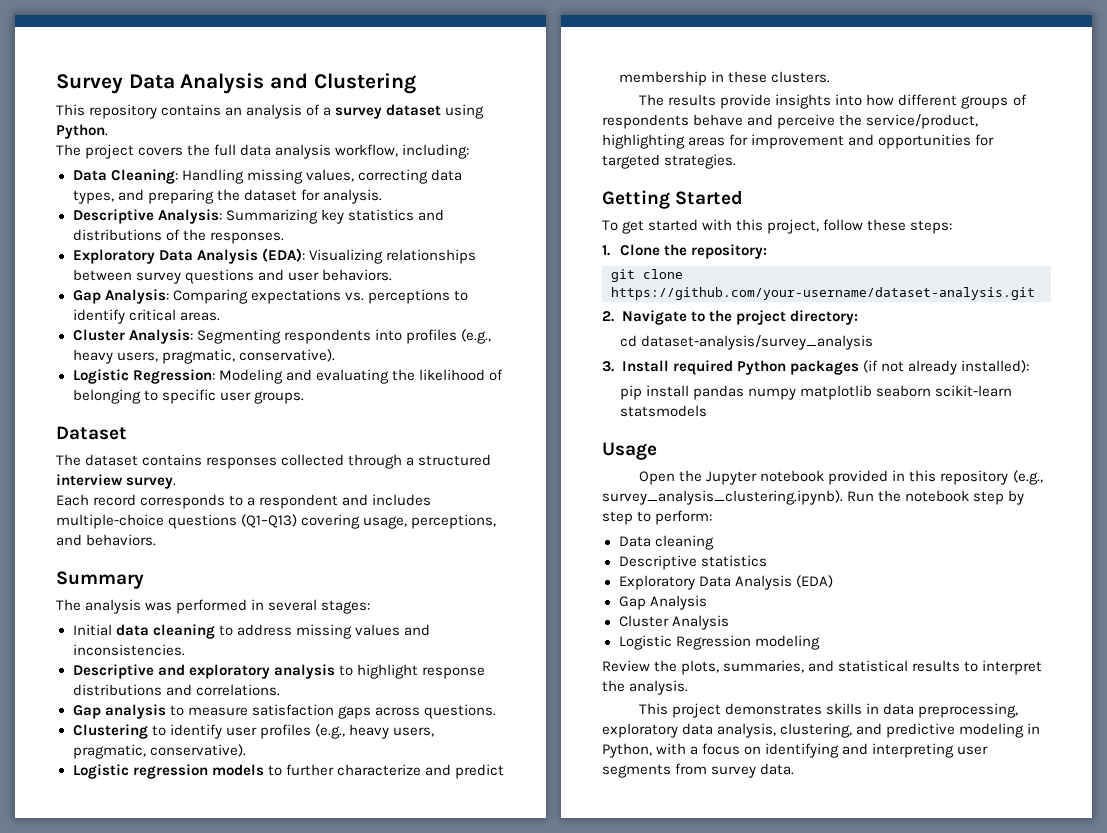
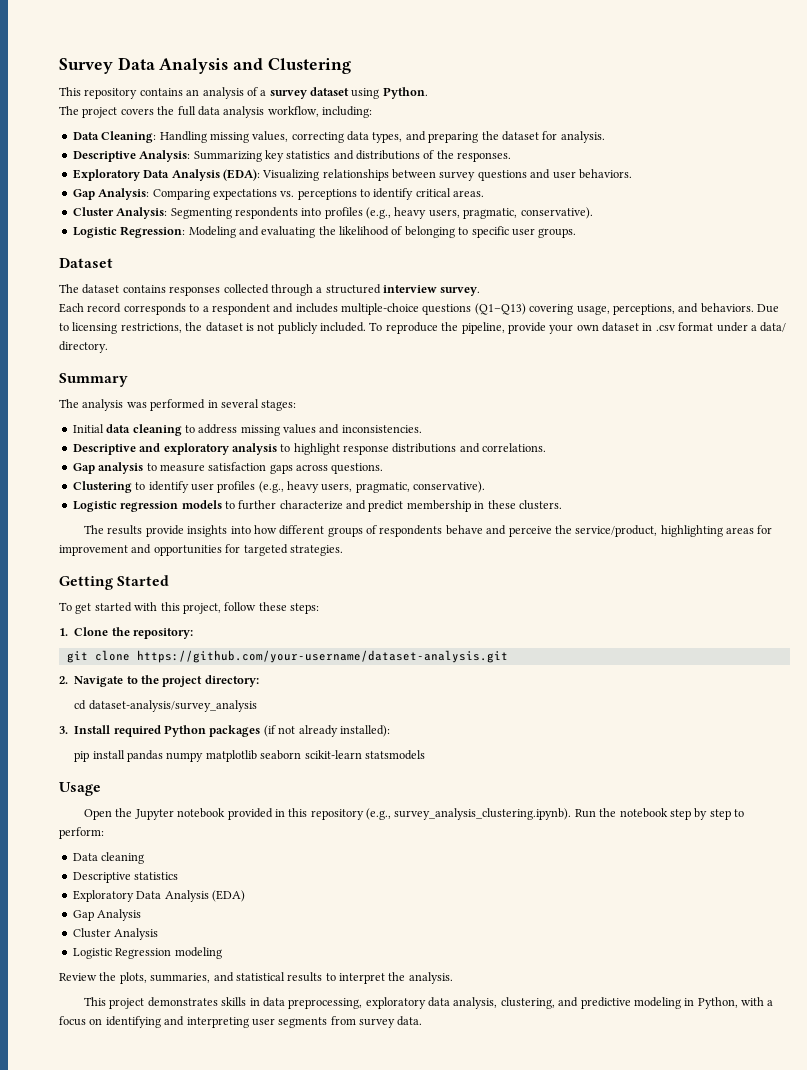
+ Due to licensing restrictions, the dataset is not publicly included. To reproduce the pipeline, provide your own dataset in .csv format under a data/ directory.

